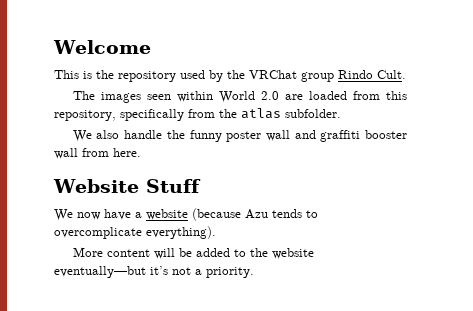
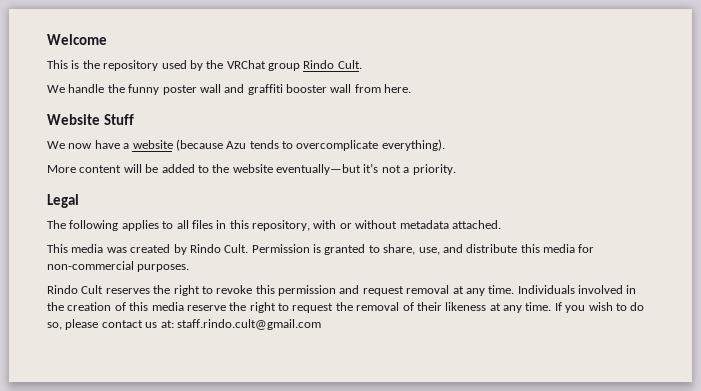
- The images seen within World 2.0 are loaded from this repository, specifically from the atlas subfolder.
- We also handle the funny poster wall and graffiti booster wall from here.
+ We handle the funny poster wall and graffiti booster wall from here.
+ Legal
+ The following applies to all files in this repository, with or without metadata attached.
+ This media was created by Rindo Cult. Permission is granted to share, use, and distribute this media for non-commercial purposes.
+ Rindo Cult reserves the right to revoke this permission and request removal at any time. Individuals involved in the creation of this media reserve the right to request the removal of their likeness at any time. If you wish to do so, please contact us at: staff.rindo.cult@gmail.com

